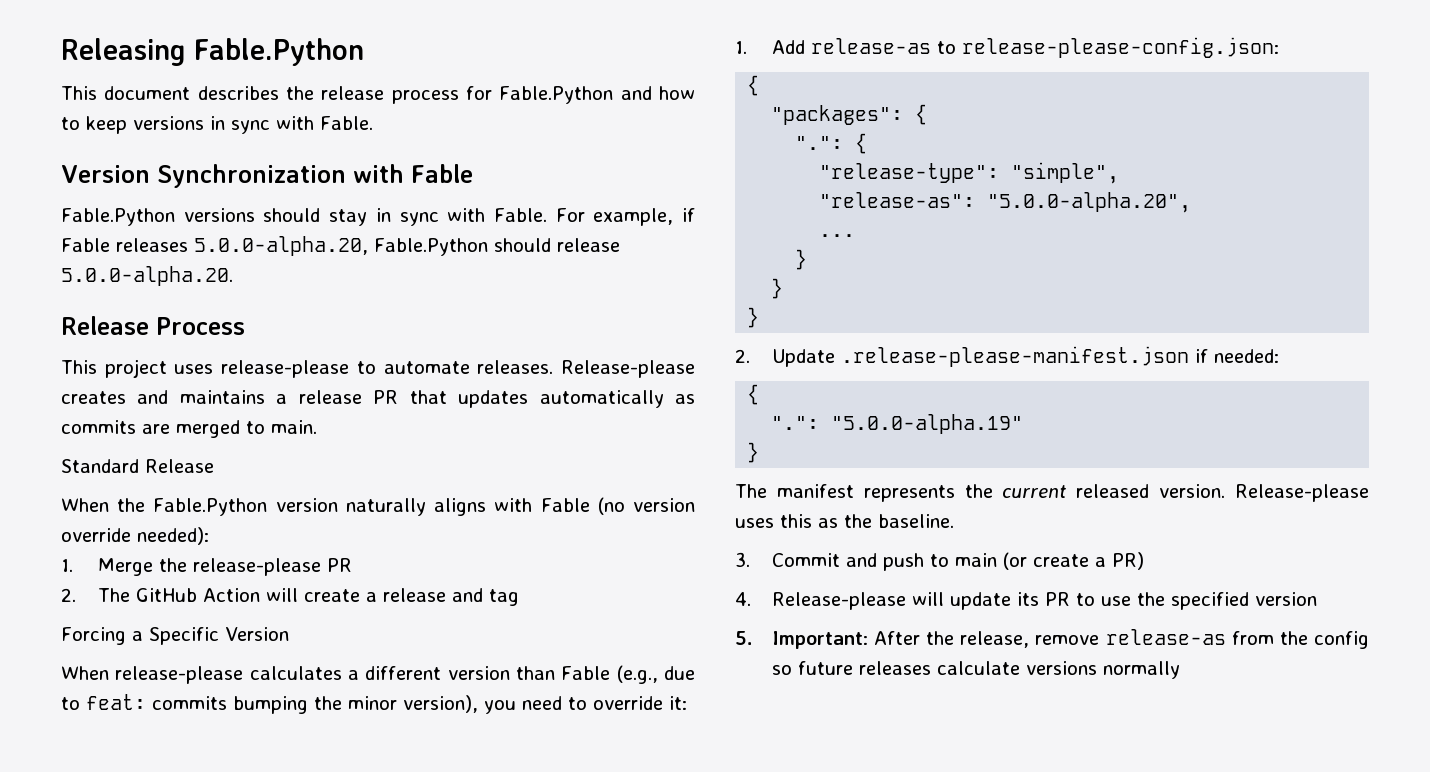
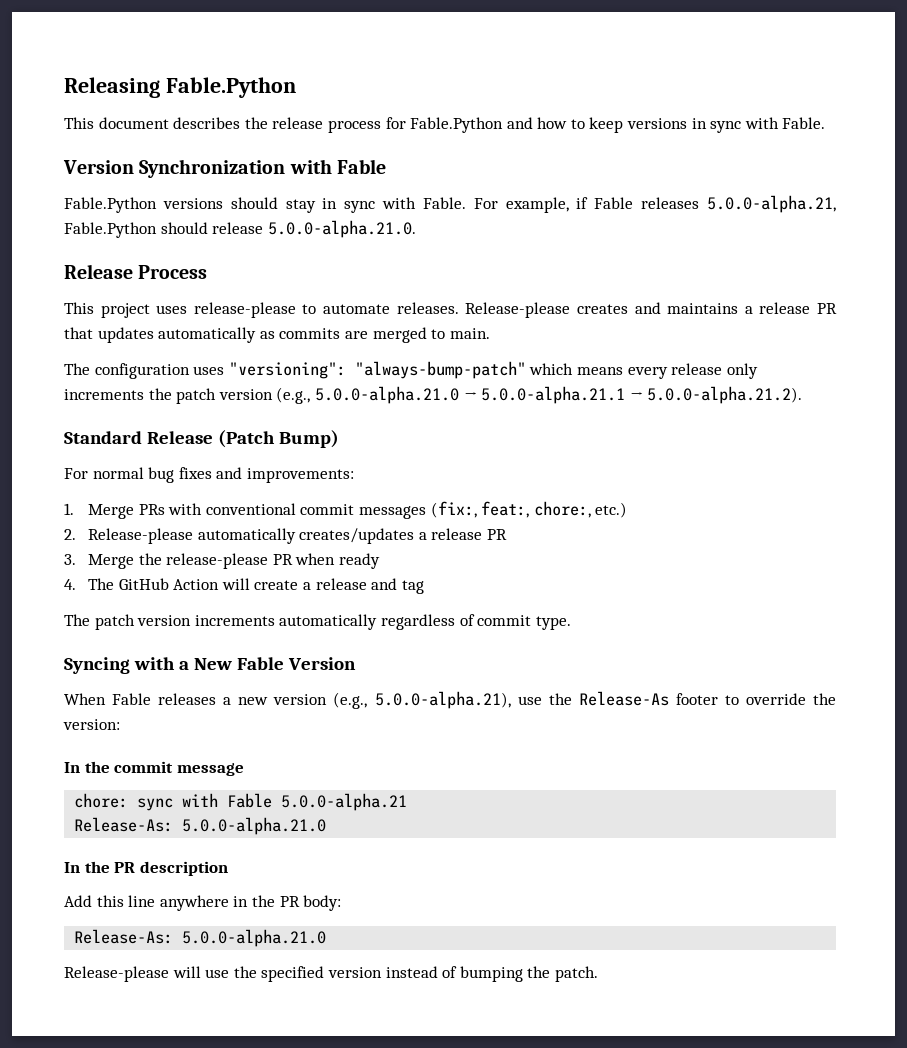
- For example, if Fable releases 5.0.0-alpha.20, Fable.Python should release 5.0.0-alpha.20.
+ For example, if Fable releases 5.0.0-alpha.21, Fable.Python should release 5.0.0-alpha.21.0.
- Standard Release
- When the Fable.Python version naturally aligns with Fable (no version override needed):
- 1. Merge the release-please PR
- 2. The GitHub Action will create a release and tag
+ The configuration uses "versioning": "always-bump-patch" which means every release only increments the patch version (e.g., 5.0.0-alpha.21.0 → 5.0.0-alpha.21.1 → 5.0.0-alpha.21.2).
+ Standard Release (Patch Bump)
+ For normal bug fixes and improvements:
+ 1. Merge PRs with conventional commit messages (fix:, feat:, chore:, etc.)
+ 2. Release-please automatically creates/updates a release PR
+ 3. Merge the release-please PR when ready
+ 4. The GitHub Action will create a release and tag
- Forcing a Specific Version
- When release-please calculates a different version than Fable (e.g., due to feat: commits bumping the minor version), you need to override it:
- 1. Add release-as to release-please-config.json:
- {
- "packages": {
- ".": {
- "release-type": "simple",
- "release-as": "5.0.0-alpha.20",
- ...
- }
- }
- }
- 2. Update .release-please-manifest.json if needed:
- {
- ".": "5.0.0-alpha.19"
- }
- The manifest represents the current released version. Release-please uses this as the baseline.
- 3. Commit and push to main (or create a PR)
- 4. Release-please will update its PR to use the specified version
- 5. Important: After the release, remove release-as from the config so future releases calculate versions normally
+ The patch version increments automatically regardless of commit type.
+ Syncing with a New Fable Version
+ When Fable releases a new version (e.g., 5.0.0-alpha.21), use the Release-As footer to override the version:
+ In the commit message
+ chore: sync with Fable 5.0.0-alpha.21
+ Release-As: 5.0.0-alpha.21.0
+ In the PR description
+ Add this line anywhere in the PR body:
+ Release-As: 5.0.0-alpha.21.0
+ Release-please will use the specified version instead of bumping the patch.

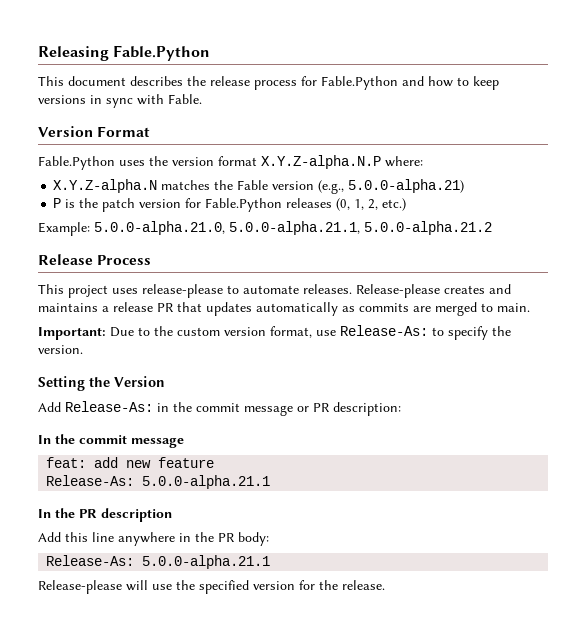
- Version Synchronization with Fable
- Fable.Python versions should stay in sync with Fable. For example, if Fable releases 5.0.0-alpha.21, Fable.Python should release 5.0.0-alpha.21.0.
+ Version Format
+ Fable.Python uses the version format X.Y.Z-alpha.N.P where:
+ X.Y.Z-alpha.N matches the Fable version (e.g., 5.0.0-alpha.21)
+ P is the patch version for Fable.Python releases (0, 1, 2, etc.)
+ Example: 5.0.0-alpha.21.0, 5.0.0-alpha.21.1, 5.0.0-alpha.21.2
- The configuration uses "versioning": "always-bump-patch" which means every release only increments the patch version (e.g., 5.0.0-alpha.21.0 → 5.0.0-alpha.21.1 → 5.0.0-alpha.21.2).
- Standard Release (Patch Bump)
- For normal bug fixes and improvements:
- 1. Merge PRs with conventional commit messages (fix:, feat:, chore:, etc.)
- 2. Release-please automatically creates/updates a release PR
- 3. Merge the release-please PR when ready
- 4. The GitHub Action will create a release and tag
- The patch version increments automatically regardless of commit type.
- Syncing with a New Fable Version
- When Fable releases a new version (e.g., 5.0.0-alpha.21), use the Release-As footer to override the version:
+ Important: Due to the custom version format, use Release-As: to specify the version.
+ Setting the Version
+ Add Release-As: in the commit message or PR description:
- chore: sync with Fable 5.0.0-alpha.21
- Release-As: 5.0.0-alpha.21.0
+ feat: add new feature
+ Release-As: 5.0.0-alpha.21.1
  Add this line anywhere in the PR body:
- Release-As: 5.0.0-alpha.21.0
+ Release-As: 5.0.0-alpha.21.1
- Release-please will use the specified version instead of bumping the patch.
+ Release-please will use the specified version for the release.

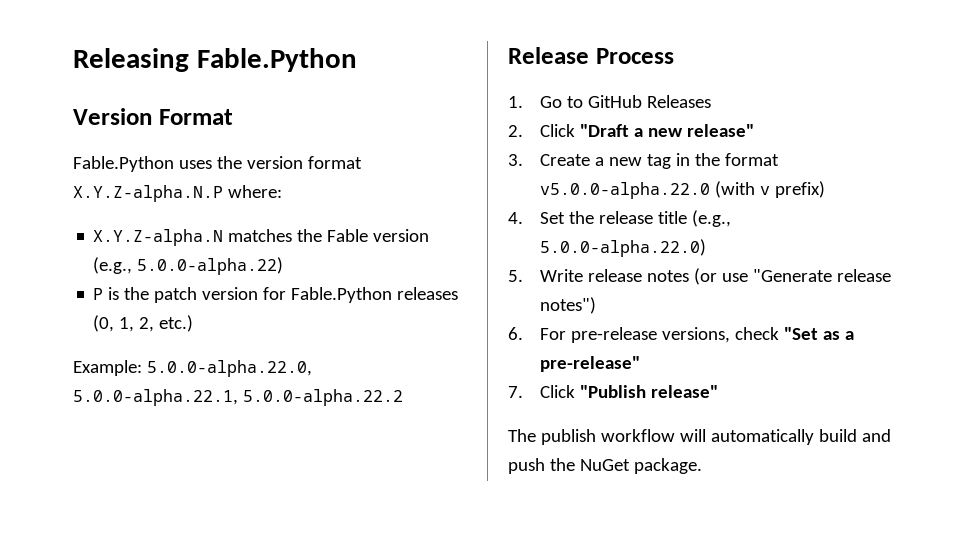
- This document describes the release process for Fable.Python and how to keep versions in sync with Fable.
- X.Y.Z-alpha.N matches the Fable version (e.g., 5.0.0-alpha.21)
+ X.Y.Z-alpha.N matches the Fable version (e.g., 5.0.0-alpha.22)
- Example: 5.0.0-alpha.21.0, 5.0.0-alpha.21.1, 5.0.0-alpha.21.2
+ Example: 5.0.0-alpha.22.0, 5.0.0-alpha.22.1, 5.0.0-alpha.22.2
- This project uses release-please to automate releases. Release-please creates and maintains a release PR that updates automatically as commits are merged to main.
- Important: Due to the custom version format, use Release-As: to specify the version.
- Setting the Version
- Add Release-As: in the commit message or PR description:
- In the commit message
- feat: add new feature
- Release-As: 5.0.0-alpha.21.1
- In the PR description
- Add this line anywhere in the PR body:
- Release-As: 5.0.0-alpha.21.1
- Release-please will use the specified version for the release.
+ 1. Go to GitHub Releases
+ 2. Click "Draft a new release"
+ 3. Create a new tag in the format v5.0.0-alpha.22.0 (with v prefix)
+ 4. Set the release title (e.g., 5.0.0-alpha.22.0)
+ 5. Write release notes (or use "Generate release notes")
+ 6. For pre-release versions, check "Set as a pre-release"
+ 7. Click "Publish release"
+ The publish workflow will automatically build and push the NuGet package.

